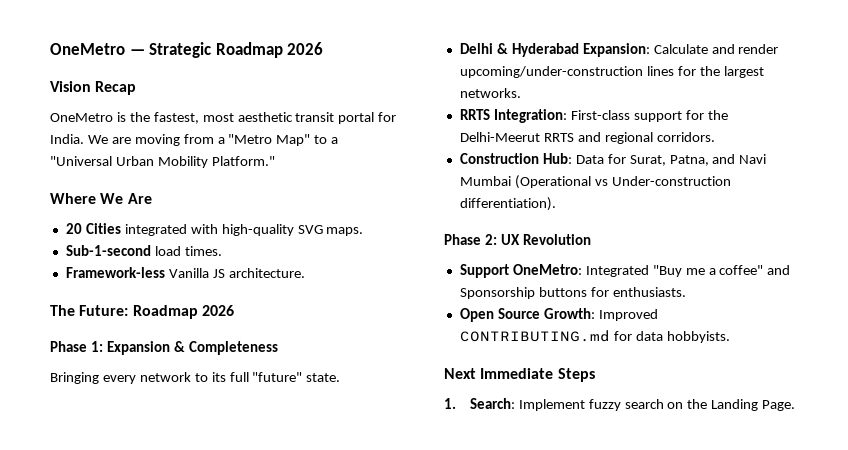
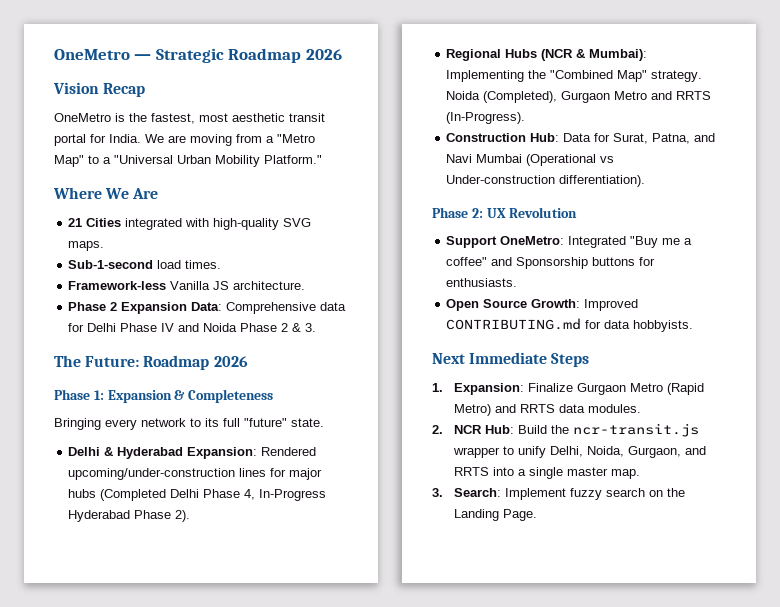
- 20 Cities integrated with high-quality SVG maps.
+ 21 Cities integrated with high-quality SVG maps.
+ Phase 2 Expansion Data: Comprehensive data for Delhi Phase IV and Noida Phase 2 & 3.
- Delhi & Hyderabad Expansion: Calculate and render upcoming/under-construction lines for the largest networks.
- RRTS Integration: First-class support for the Delhi-Meerut RRTS and regional corridors.
+ Delhi & Hyderabad Expansion: Rendered upcoming/under-construction lines for major hubs (Completed Delhi Phase 4, In-Progress Hyderabad Phase 2).
+ Regional Hubs (NCR & Mumbai): Implementing the "Combined Map" strategy. Noida (Completed), Gurgaon Metro and RRTS (In-Progress).
- 1. Search: Implement fuzzy search on the Landing Page.
+ 1. Expansion: Finalize Gurgaon Metro (Rapid Metro) and RRTS data modules.
+ 2. NCR Hub: Build the ncr-transit.js wrapper to unify Delhi, Noida, Gurgaon, and RRTS into a single master map.
+ 3. Search: Implement fuzzy search on the Landing Page.

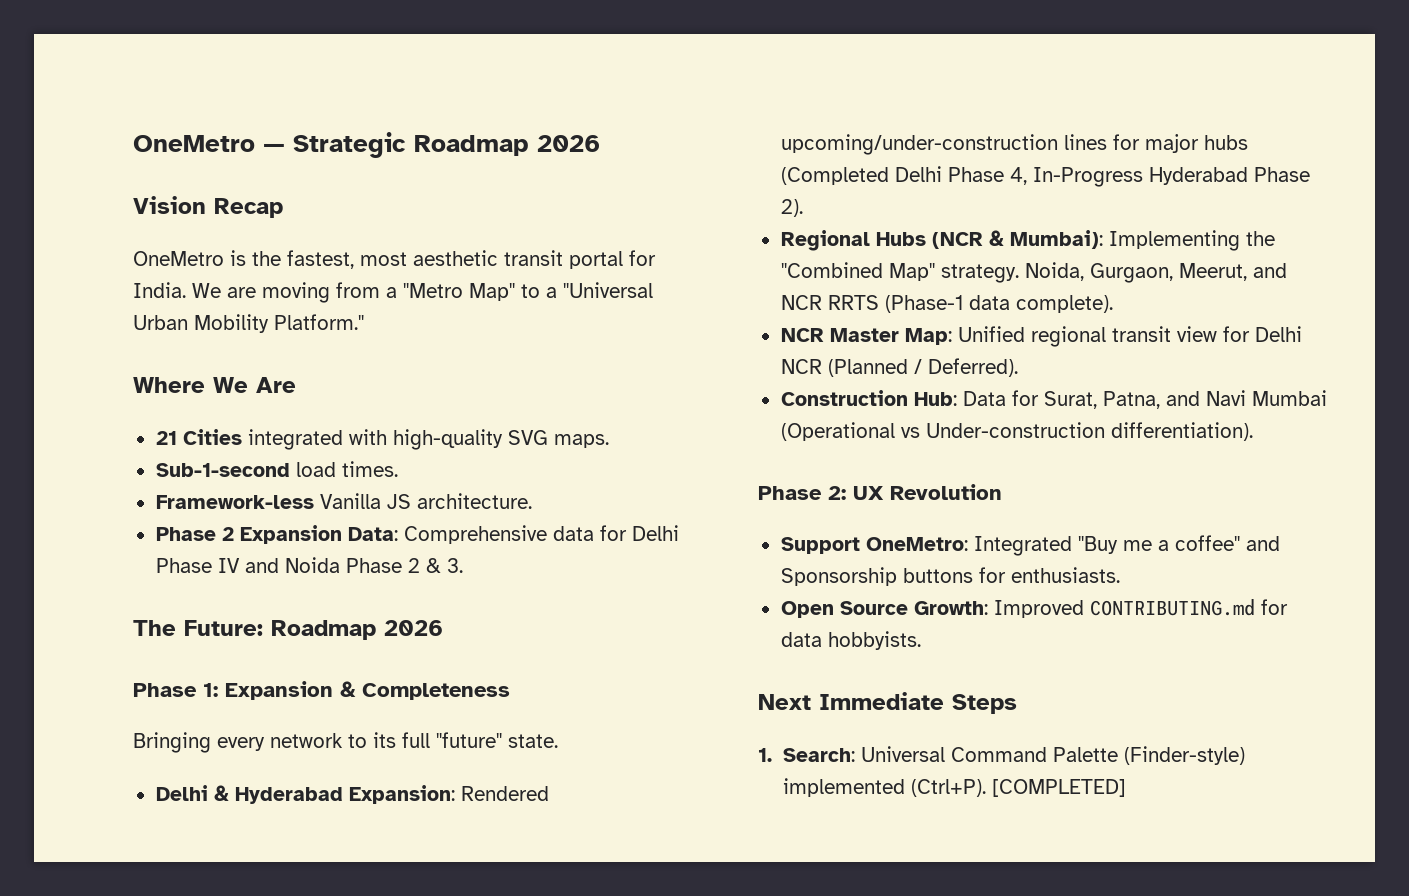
- Noida (Completed), Gurgaon Metro and RRTS (In-Progress).
+ Noida, Gurgaon, Meerut, and NCR RRTS (Phase-1 data complete).
+ NCR Master Map: Unified regional transit view for Delhi NCR (Planned / Deferred).
- 1. Expansion: Finalize Gurgaon Metro (Rapid Metro) and RRTS data modules.
- 2. NCR Hub: Build the ncr-transit.js wrapper to unify Delhi, Noida, Gurgaon, and RRTS into a single master map.
- 3. Search: Implement fuzzy search on the Landing Page.
+ 1. Search: Universal Command Palette (Finder-style) implemented (Ctrl+P). [COMPLETED]

